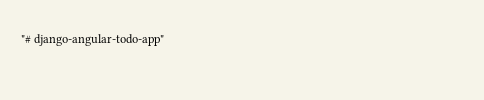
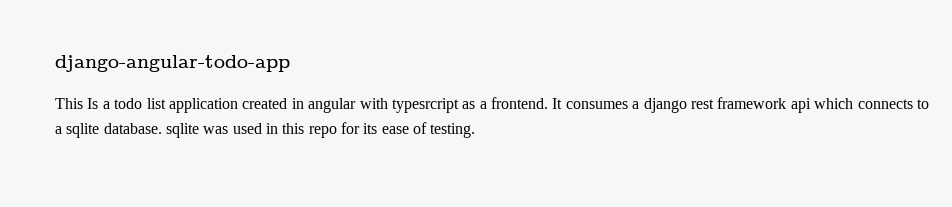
- "# django-angular-todo-app"
+ django-angular-todo-app
+ This Is a todo list application created in angular with typesrcript as a frontend. It consumes a django rest framework api which connects to a sqlite database. sqlite was used in this repo for its ease of testing.

